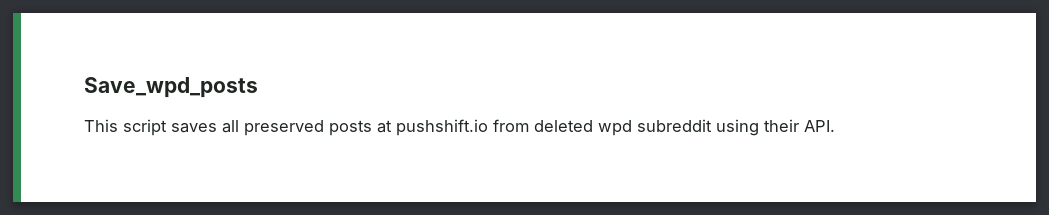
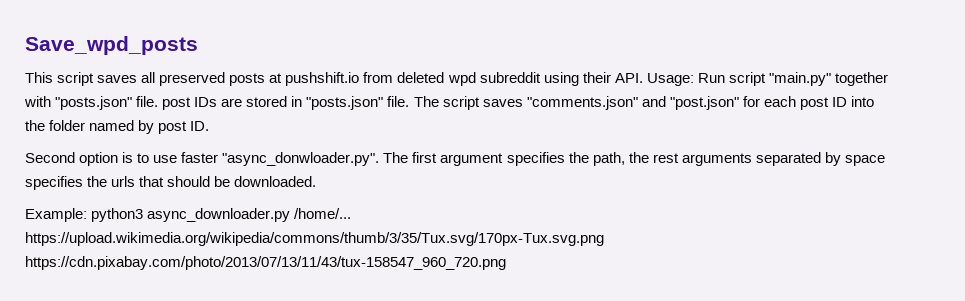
- This script saves all preserved posts at pushshift.io from deleted wpd subreddit using their API.
+ This script saves all preserved posts at pushshift.io from deleted wpd subreddit using their API. Usage: Run script "main.py" together with "posts.json" file. post IDs are stored in "posts.json" file. The script saves "comments.json" and "post.json" for each post ID into the folder named by post ID.
+ Second option is to use faster "async_donwloader.py". The first argument specifies the path, the rest arguments separated by space specifies the urls that should be downloaded.
+ Example: python3 async_downloader.py /home/... https://upload.wikimedia.org/wikipedia/commons/thumb/3/35/Tux.svg/170px-Tux.svg.png https://cdn.pixabay.com/photo/2013/07/13/11/43/tux-158547_960_720.png

